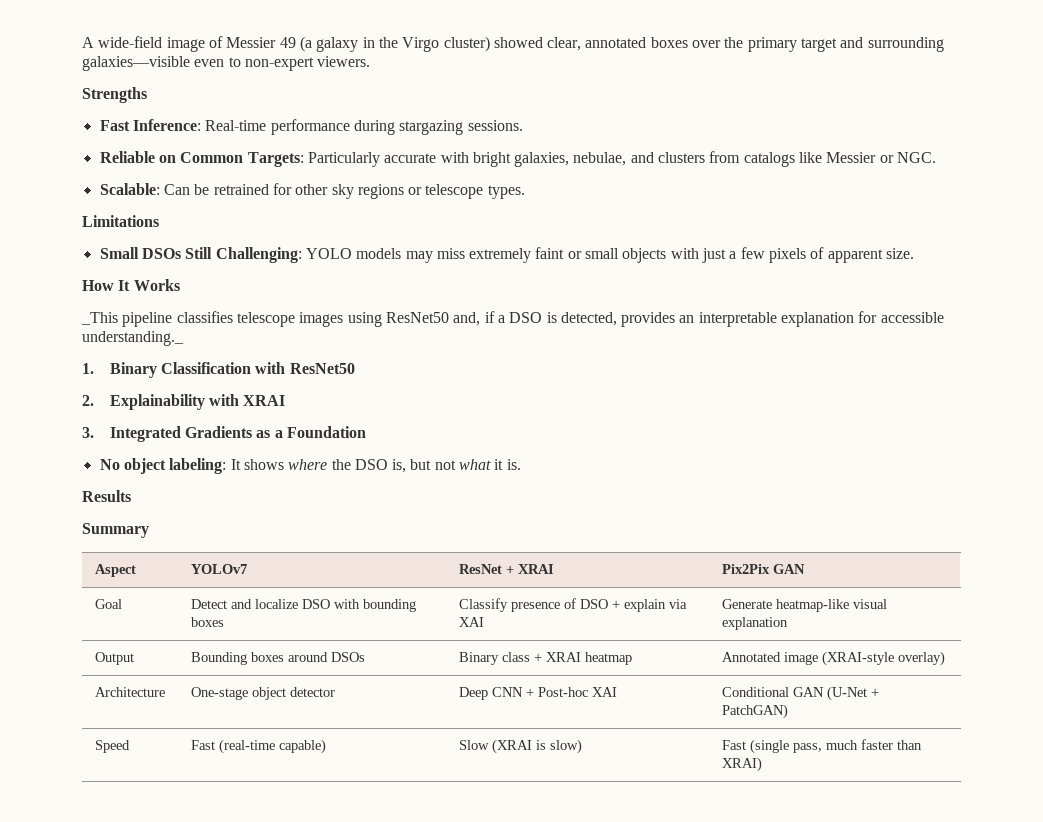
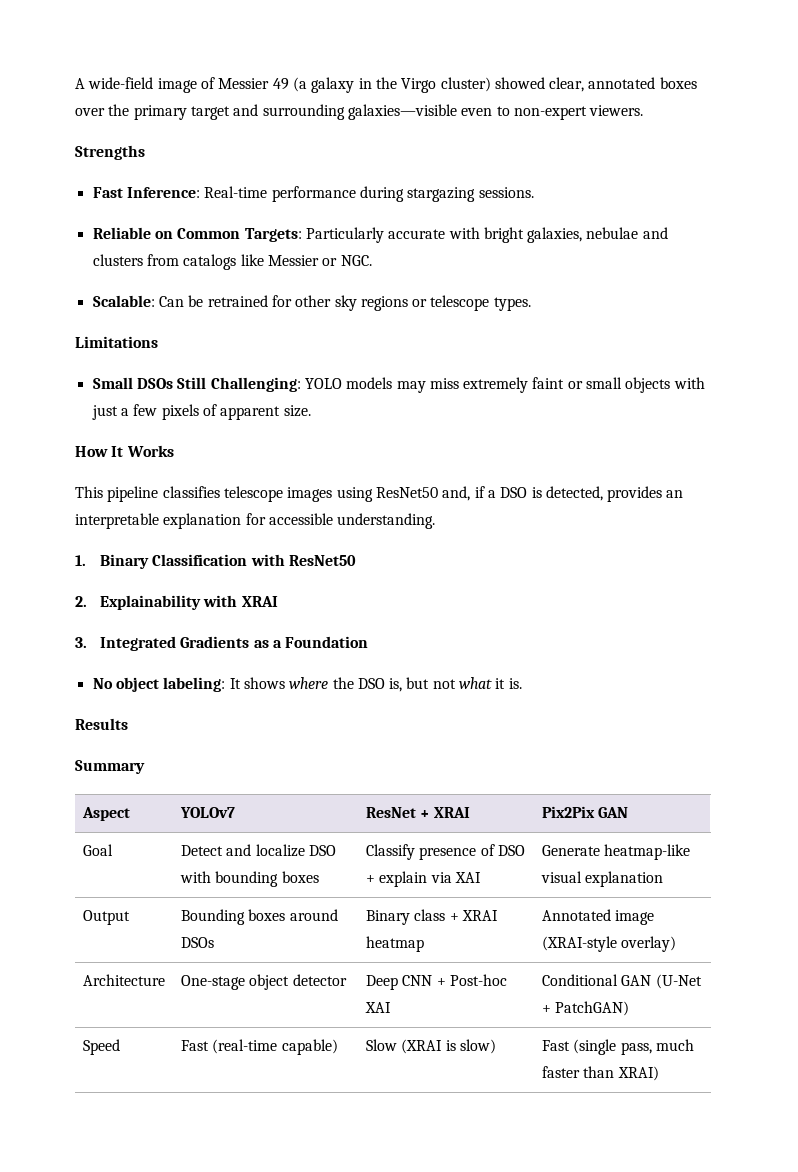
- Reliable on Common Targets: Particularly accurate with bright galaxies, nebulae, and clusters from catalogs like Messier or NGC.
+ Reliable on Common Targets: Particularly accurate with bright galaxies, nebulae and clusters from catalogs like Messier or NGC.
- _This pipeline classifies telescope images using ResNet50 and, if a DSO is detected, provides an interpretable explanation for accessible understanding._
+ This pipeline classifies telescope images using ResNet50 and, if a DSO is detected, provides an interpretable explanation for accessible understanding.

